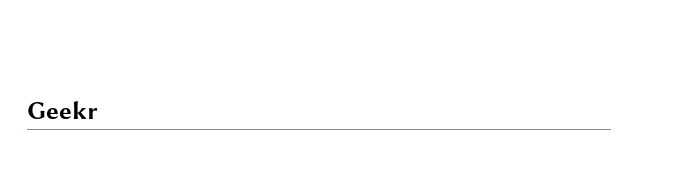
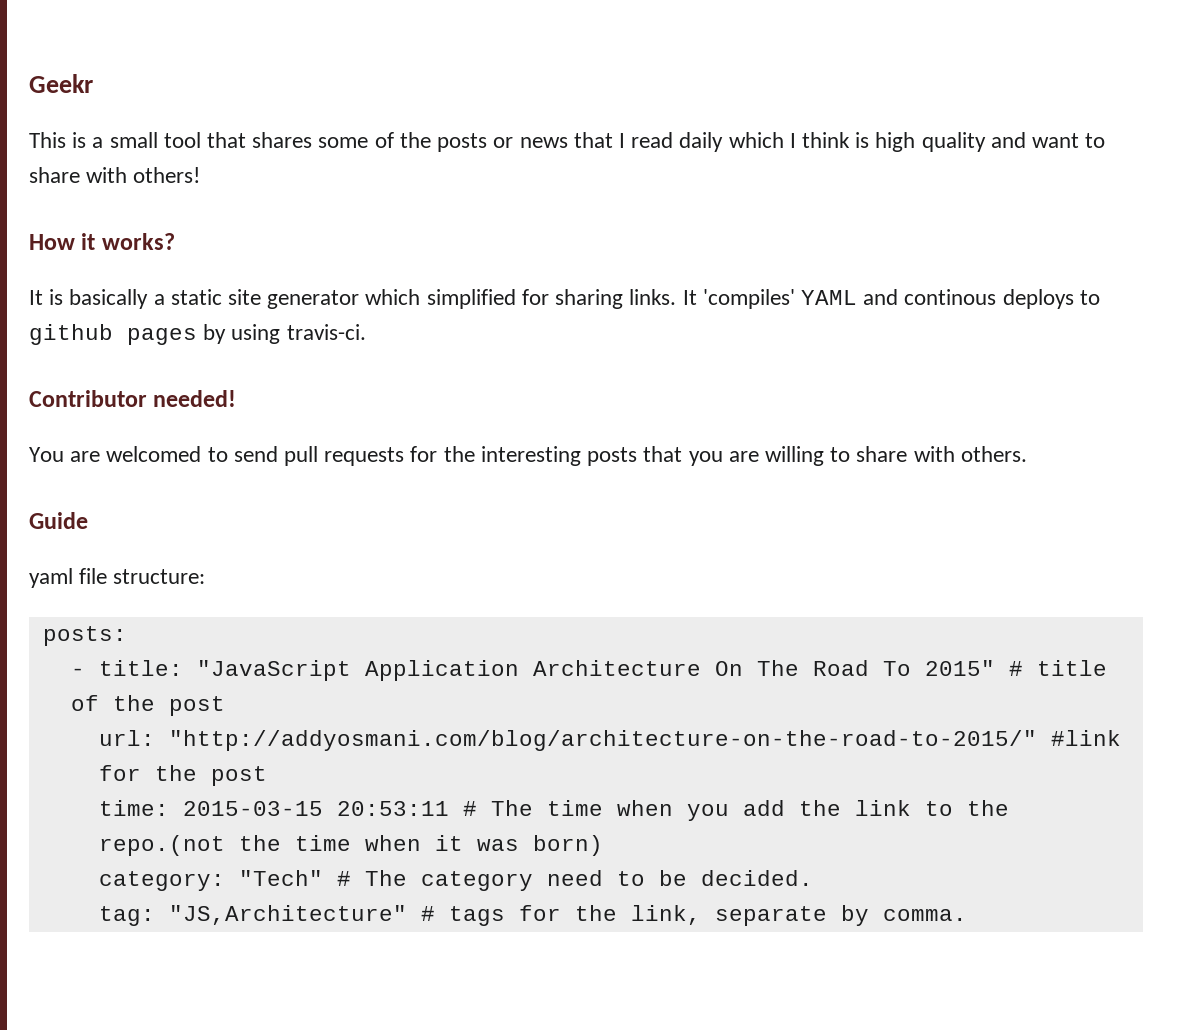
+ This is a small tool that shares some of the posts or news that I read daily which I think is high quality and want to share with others!
+ How it works?
+ It is basically a static site generator which simplified for sharing links. It 'compiles' YAML and continous deploys to github pages by using travis-ci.
+ Contributor needed!
+ You are welcomed to send pull requests for the interesting posts that you are willing to share with others.
+ Guide
+ yaml file structure:
+ posts:
+ - title: "JavaScript Application Architecture On The Road To 2015" # title of the post
+ url: "http://addyosmani.com/blog/architecture-on-the-road-to-2015/" #link for the post
+ time: 2015-03-15 20:53:11 # The time when you add the link to the repo.(not the time when it was born)
+ category: "Tech" # The category need to be decided.
+ tag: "JS,Architecture" # tags for the link, separate by comma.

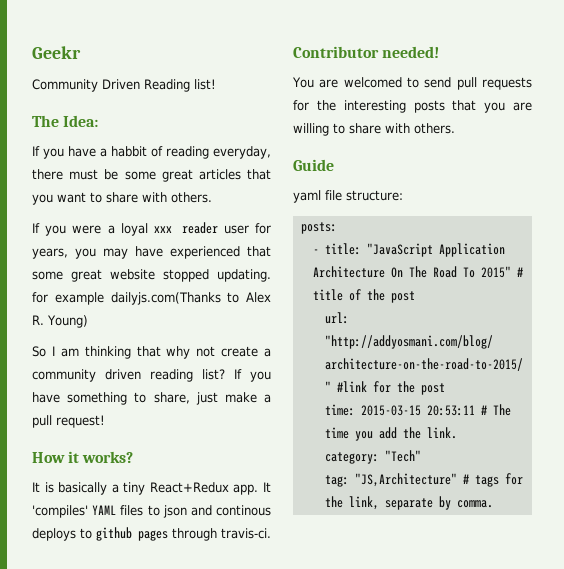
- This is a small tool that shares some of the posts or news that I read daily which I think is high quality and want to share with others!
+ Community Driven Reading list!
+ The Idea:
+ If you have a habbit of reading everyday, there must be some great articles that you want to share with others.
+ If you were a loyal xxx reader user for years, you may have experienced that some great website stopped updating. for example dailyjs.com(Thanks to Alex R. Young)
+ So I am thinking that why not create a community driven reading list? If you have something to share, just make a pull request!
- It is basically a static site generator which simplified for sharing links. It 'compiles' YAML and continous deploys to github pages by using travis-ci.
+ It is basically a tiny React+Redux app. It 'compiles' YAML files to json and continous deploys to github pages through travis-ci.
- time: 2015-03-15 20:53:11 # The time when you add the link to the repo.(not the time when it was born)
- category: "Tech" # The category need to be decided.
+ time: 2015-03-15 20:53:11 # The time you add the link.
+ category: "Tech"

